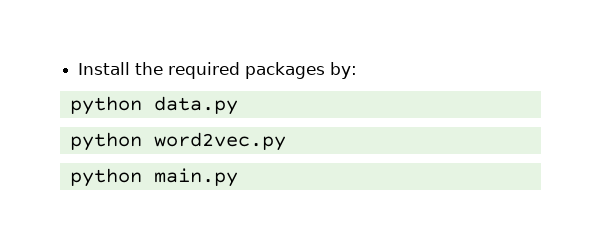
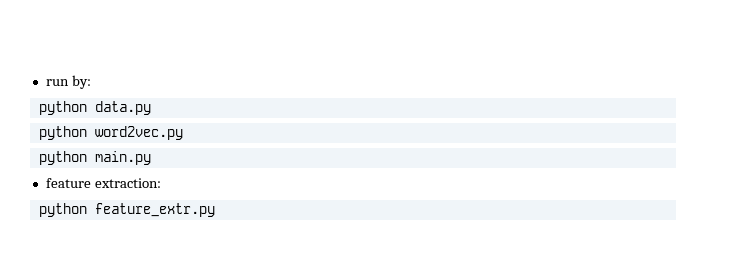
- Install the required packages by:
+ run by:
+ feature extraction:
+ python feature_extr.py

